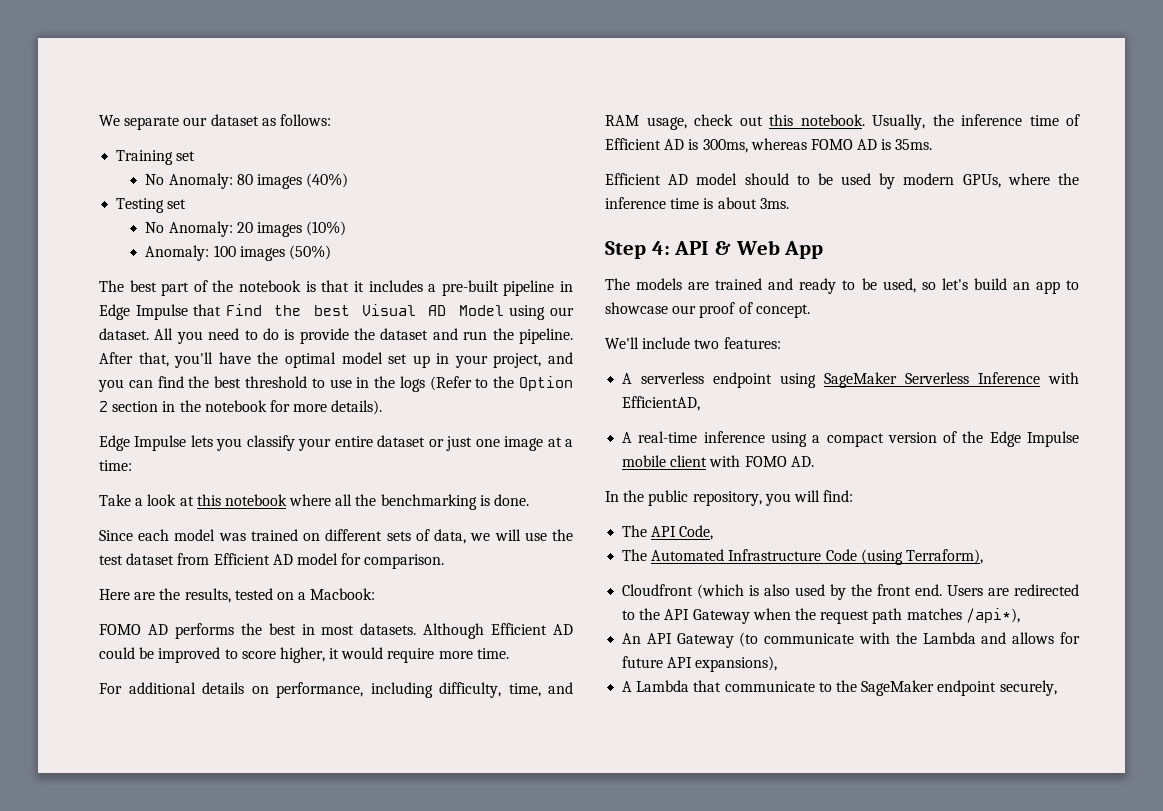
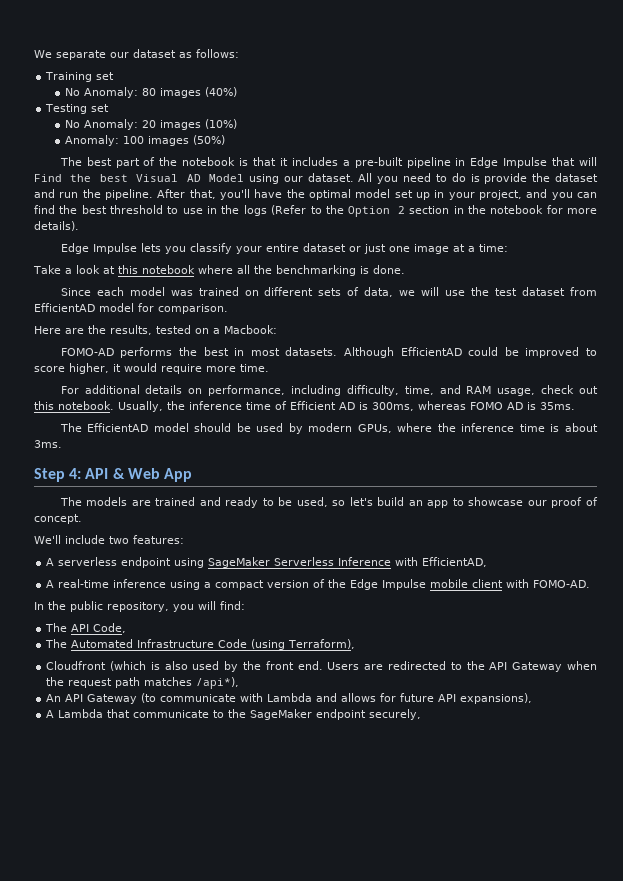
- The best part of the notebook is that it includes a pre-built pipeline in Edge Impulse that Find the best Visual AD Model using our dataset.
+ The best part of the notebook is that it includes a pre-built pipeline in Edge Impulse that will Find the best Visual AD Model using our dataset.
- Since each model was trained on different sets of data, we will use the test dataset from Efficient AD model for comparison.
+ Since each model was trained on different sets of data, we will use the test dataset from EfficientAD model for comparison.
- FOMO AD performs the best in most datasets.
+ FOMO-AD performs the best in most datasets.
- Although Efficient AD could be improved to score higher, it would require more time.
+ Although EfficientAD could be improved to score higher, it would require more time.
- Efficient AD model should to be used by modern GPUs, where the inference time is about 3ms.
+ The EfficientAD model should be used by modern GPUs, where the inference time is about 3ms.
- A real-time inference using a compact version of the Edge Impulse mobile client with FOMO AD.
+ A real-time inference using a compact version of the Edge Impulse mobile client with FOMO-AD.
- An API Gateway (to communicate with the Lambda and allows for future API expansions),
+ An API Gateway (to communicate with Lambda and allows for future API expansions),

